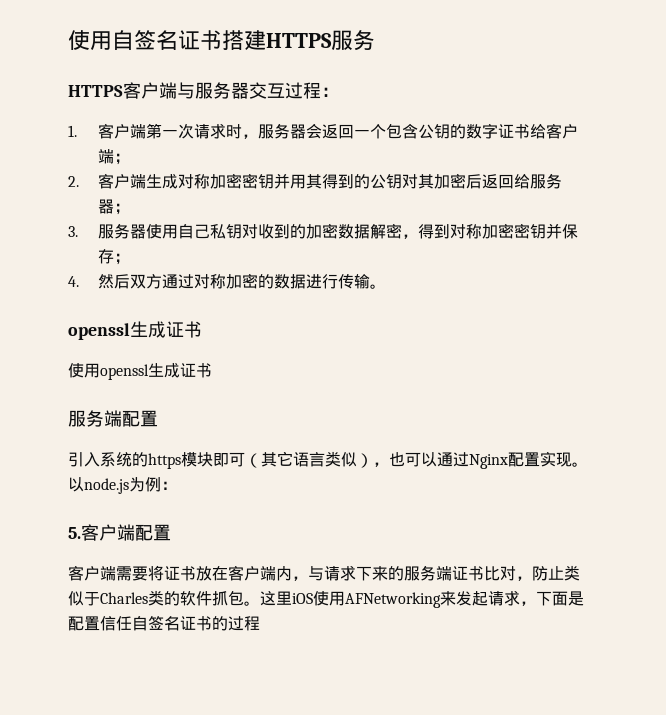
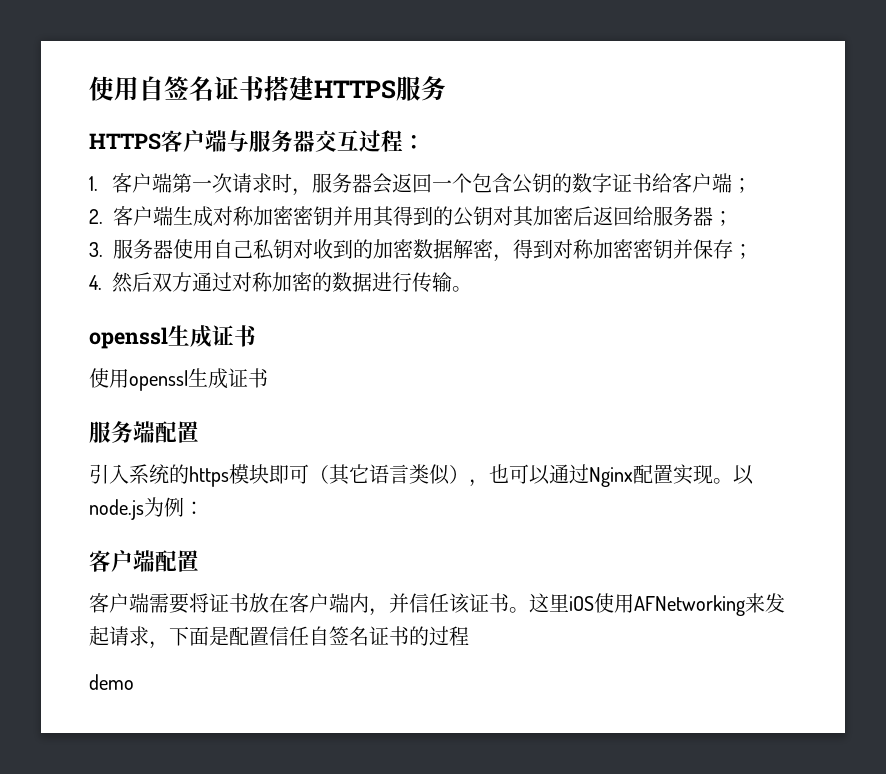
- 5.客户端配置
+ 客户端配置
- 客户端需要将证书放在客户端内，与请求下来的服务端证书比对，防止类似于Charles类的软件抓包。
+ 客户端需要将证书放在客户端内，并信任该证书。
+ demo

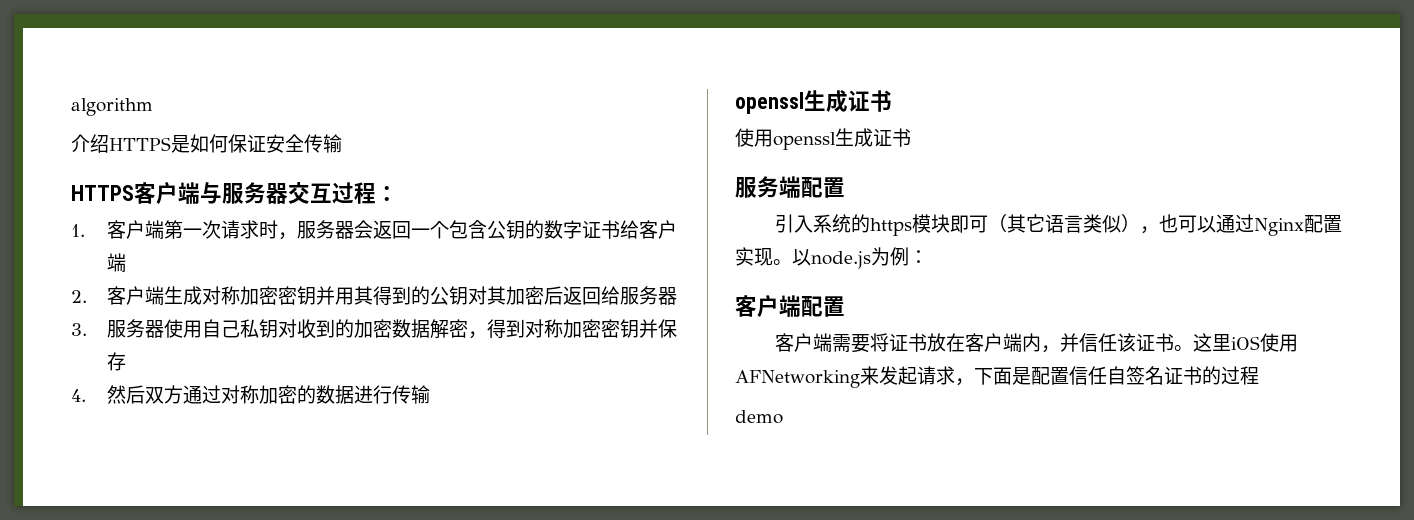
- 使用自签名证书搭建HTTPS服务
+ algorithm
+ 介绍HTTPS是如何保证安全传输
- 1.客户端第一次请求时，服务器会返回一个包含公钥的数字证书给客户端；
+ 1.客户端第一次请求时，服务器会返回一个包含公钥的数字证书给客户端
- 2.客户端生成对称加密密钥并用其得到的公钥对其加密后返回给服务器；
+ 2.客户端生成对称加密密钥并用其得到的公钥对其加密后返回给服务器
- 3.服务器使用自己私钥对收到的加密数据解密，得到对称加密密钥并保存；
+ 3.服务器使用自己私钥对收到的加密数据解密，得到对称加密密钥并保存
- 4.然后双方通过对称加密的数据进行传输。
+ 4.然后双方通过对称加密的数据进行传输

